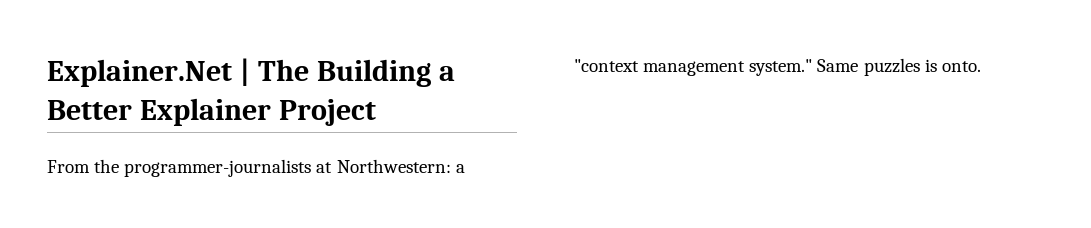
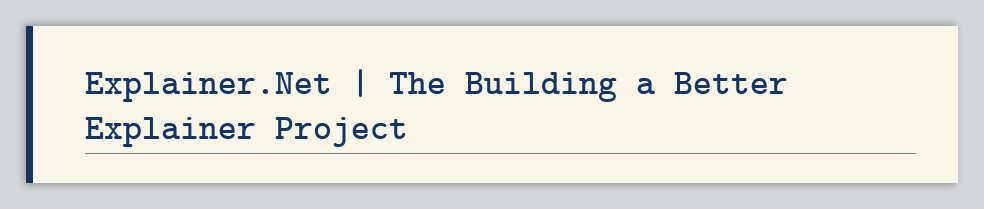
- From the programmer-journalists at Northwestern: a "context management system." Same puzzles is onto.

